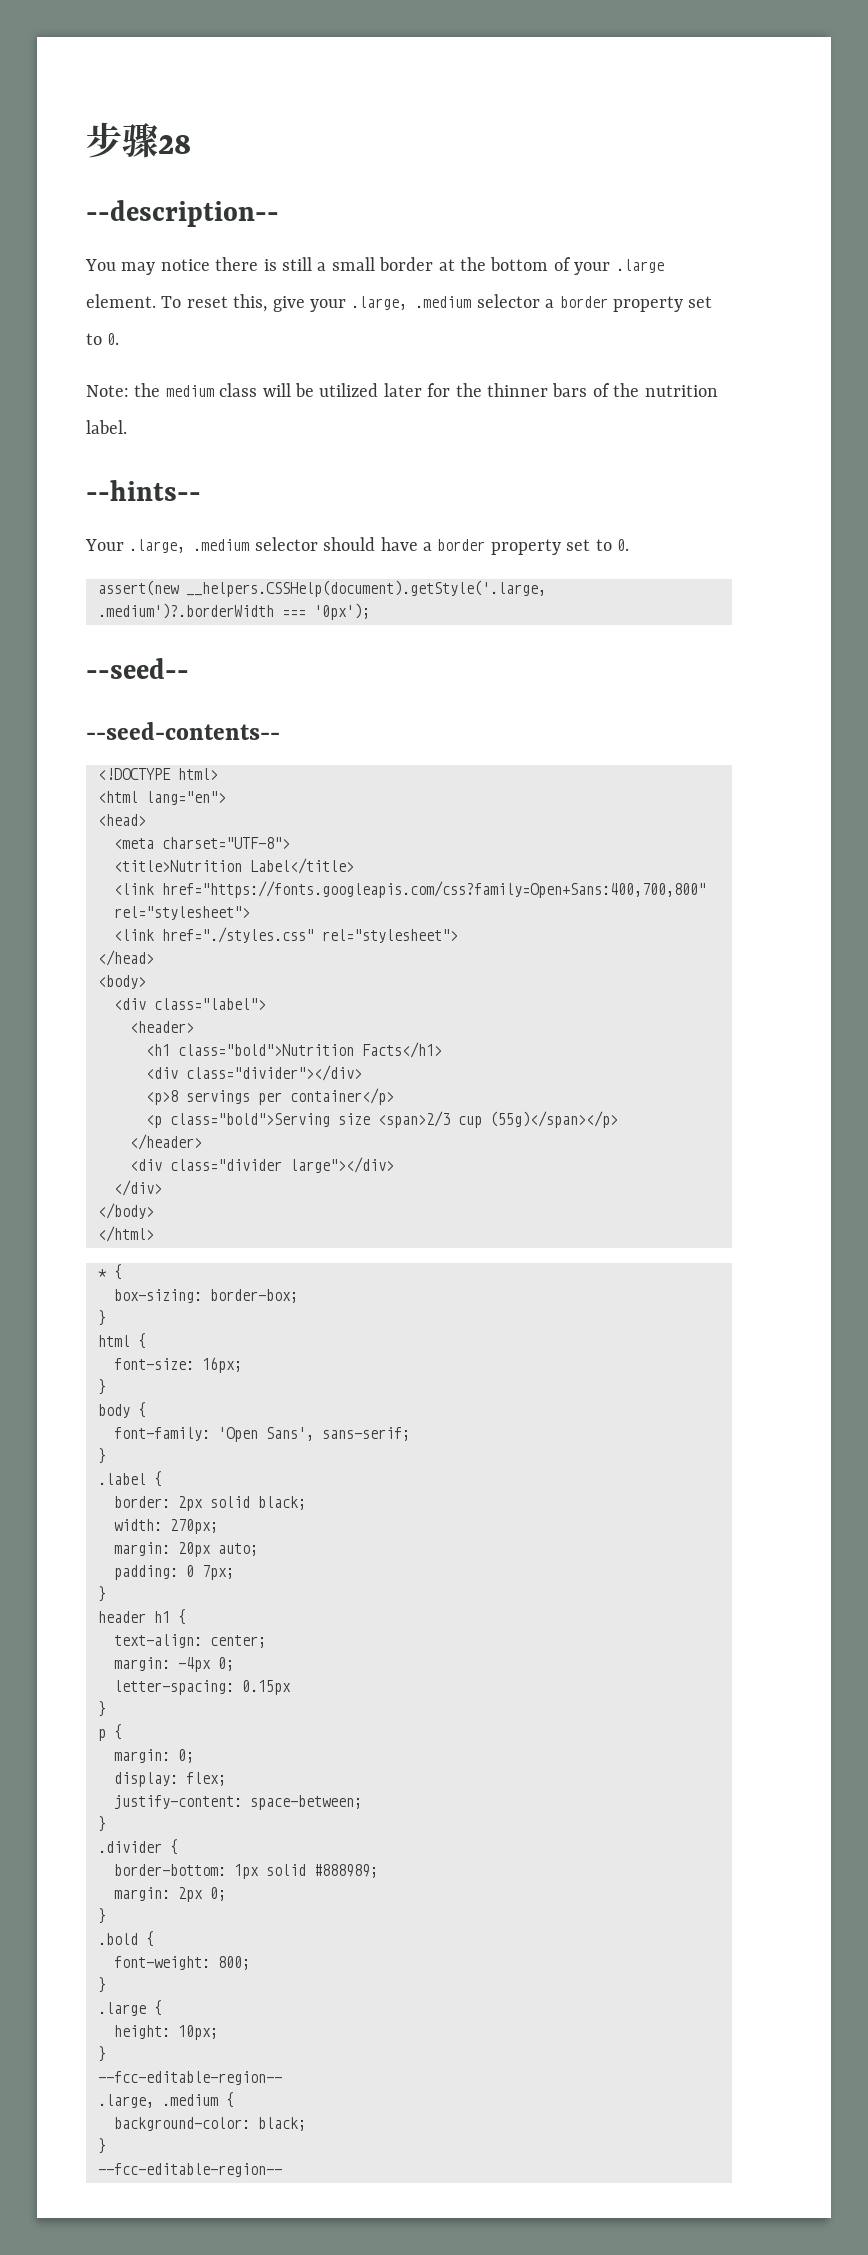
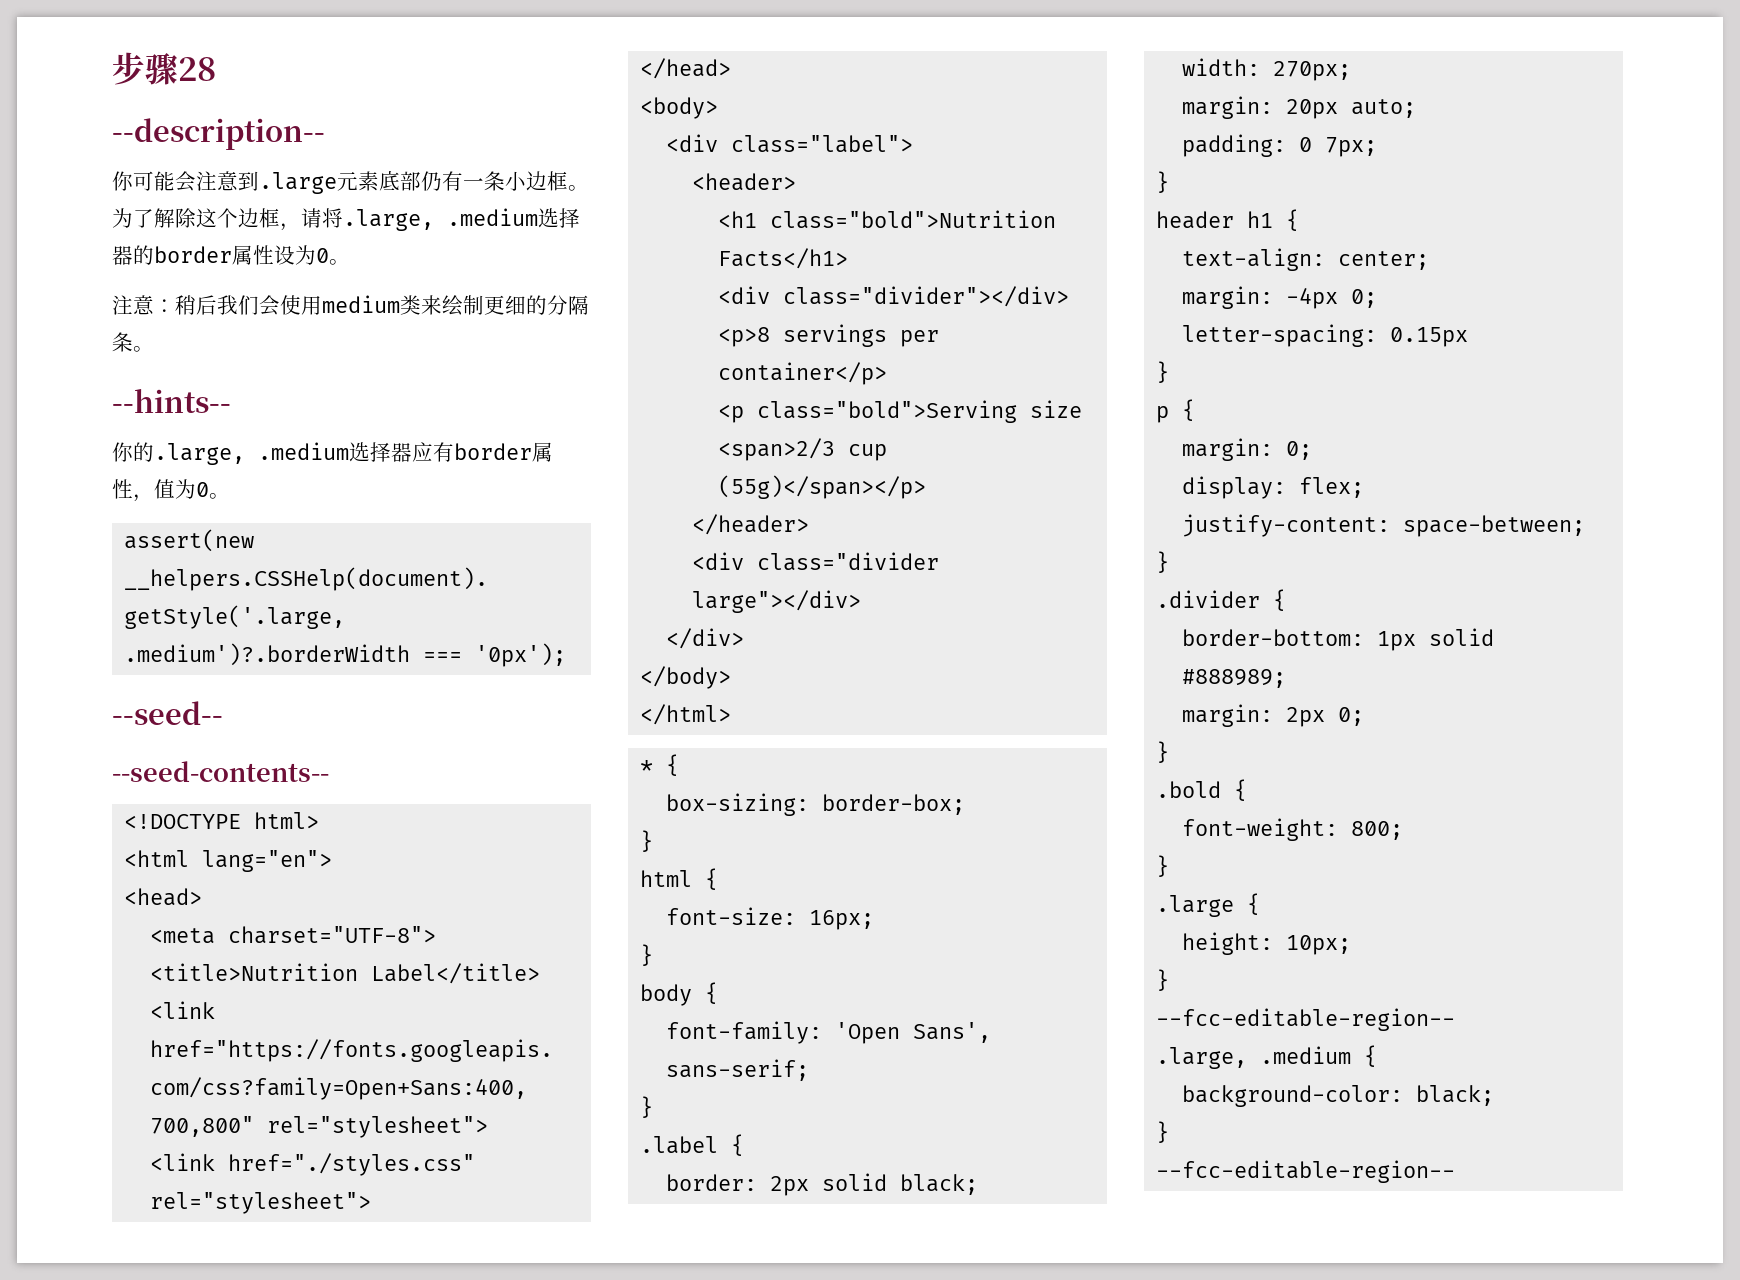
- You may notice there is still a small border at the bottom of your .large element. To reset this, give your .large, .medium selector a border property set to 0.
- Note: the medium class will be utilized later for the thinner bars of the nutrition label.
+ 你可能会注意到.large元素底部仍有一条小边框。为了解除这个边框，请将.large, .medium选择器的border属性设为0。
+ 注意：稍后我们会使用medium类来绘制更细的分隔条。
- Your .large, .medium selector should have a border property set to 0.
+ 你的.large, .medium选择器应有border属性，值为0。

